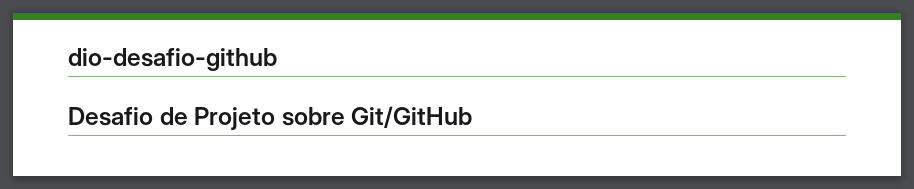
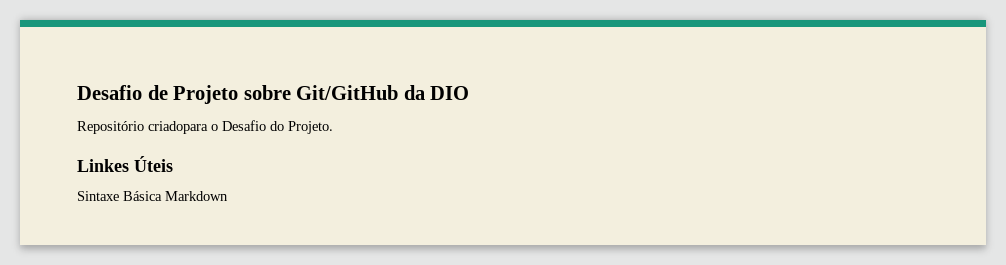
- dio-desafio-github
- Desafio de Projeto sobre Git/GitHub
+ Desafio de Projeto sobre Git/GitHub da DIO
+ Repositório criadopara o Desafio do Projeto.
+ Linkes Úteis
+ Sintaxe Básica Markdown

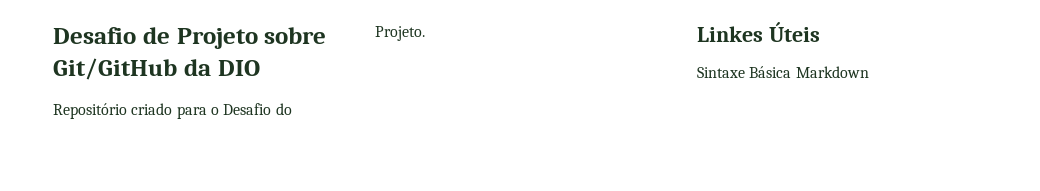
- Repositório criadopara o Desafio do Projeto.
+ Repositório criado para o Desafio do Projeto.

